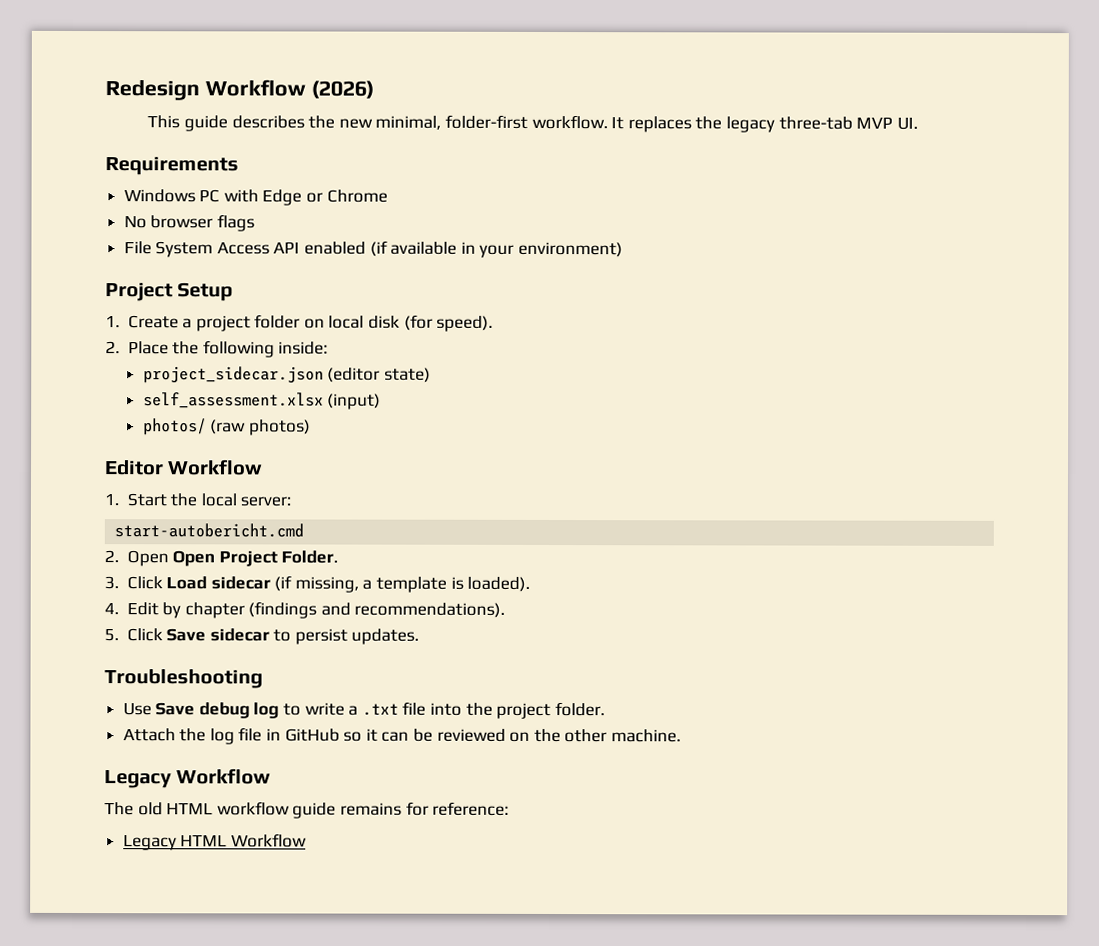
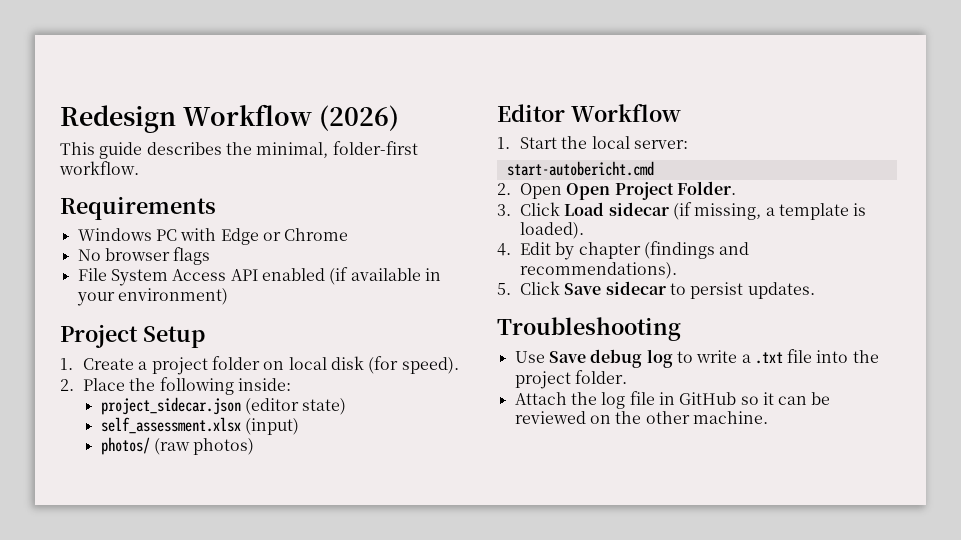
- This guide describes the new minimal, folder-first workflow. It replaces the legacy three-tab MVP UI.
+ This guide describes the minimal, folder-first workflow.
- Legacy Workflow
- The old HTML workflow guide remains for reference:
- Legacy HTML Workflow

